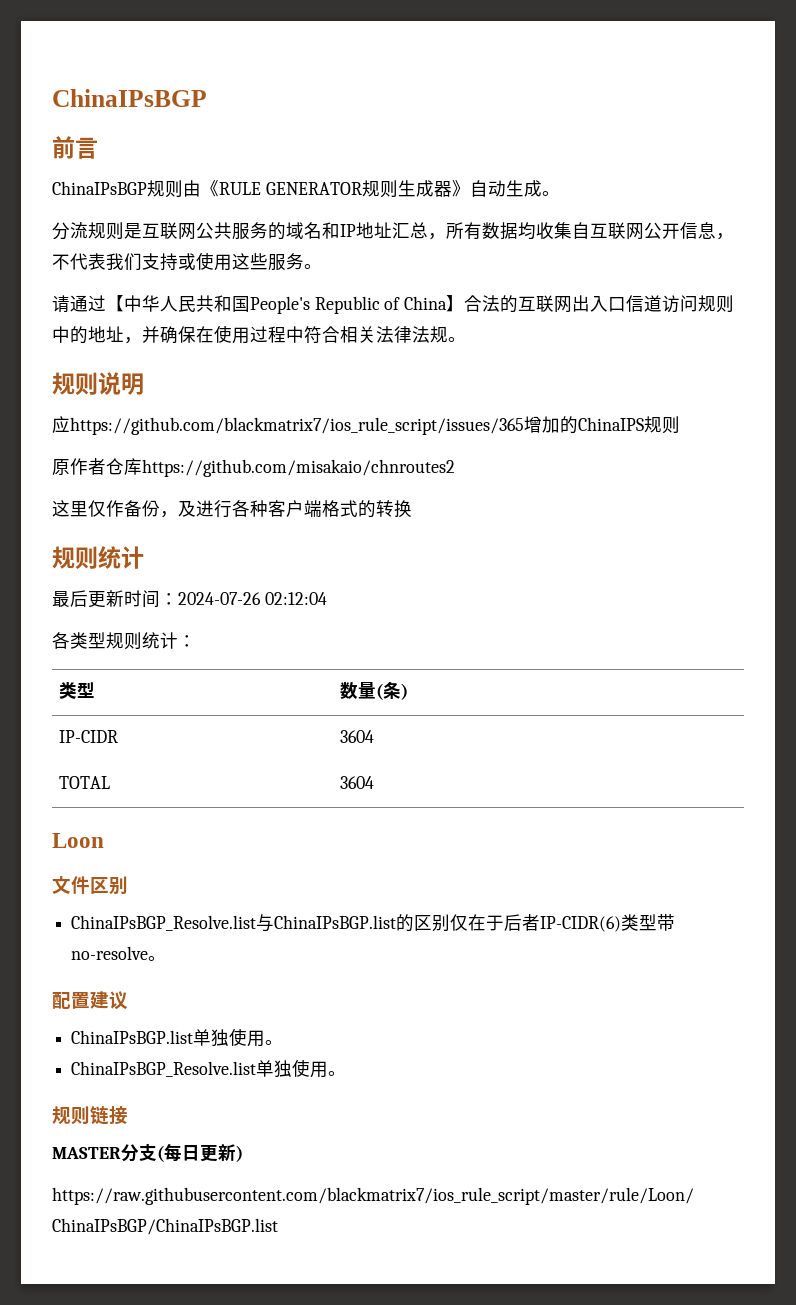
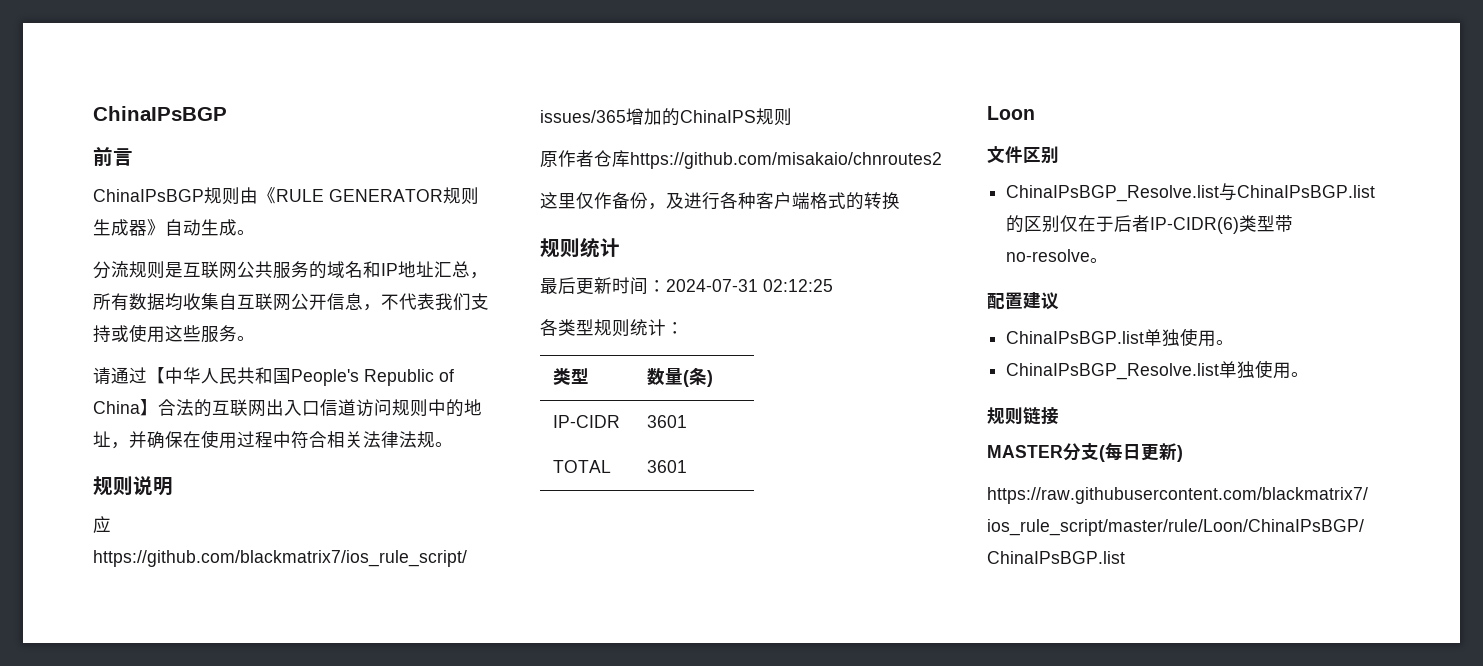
- 最后更新时间：2024-07-26 02:12:04
+ 最后更新时间：2024-07-31 02:12:25
- IP-CIDR | 3604
+ IP-CIDR | 3601
- TOTAL | 3604
+ TOTAL | 3601

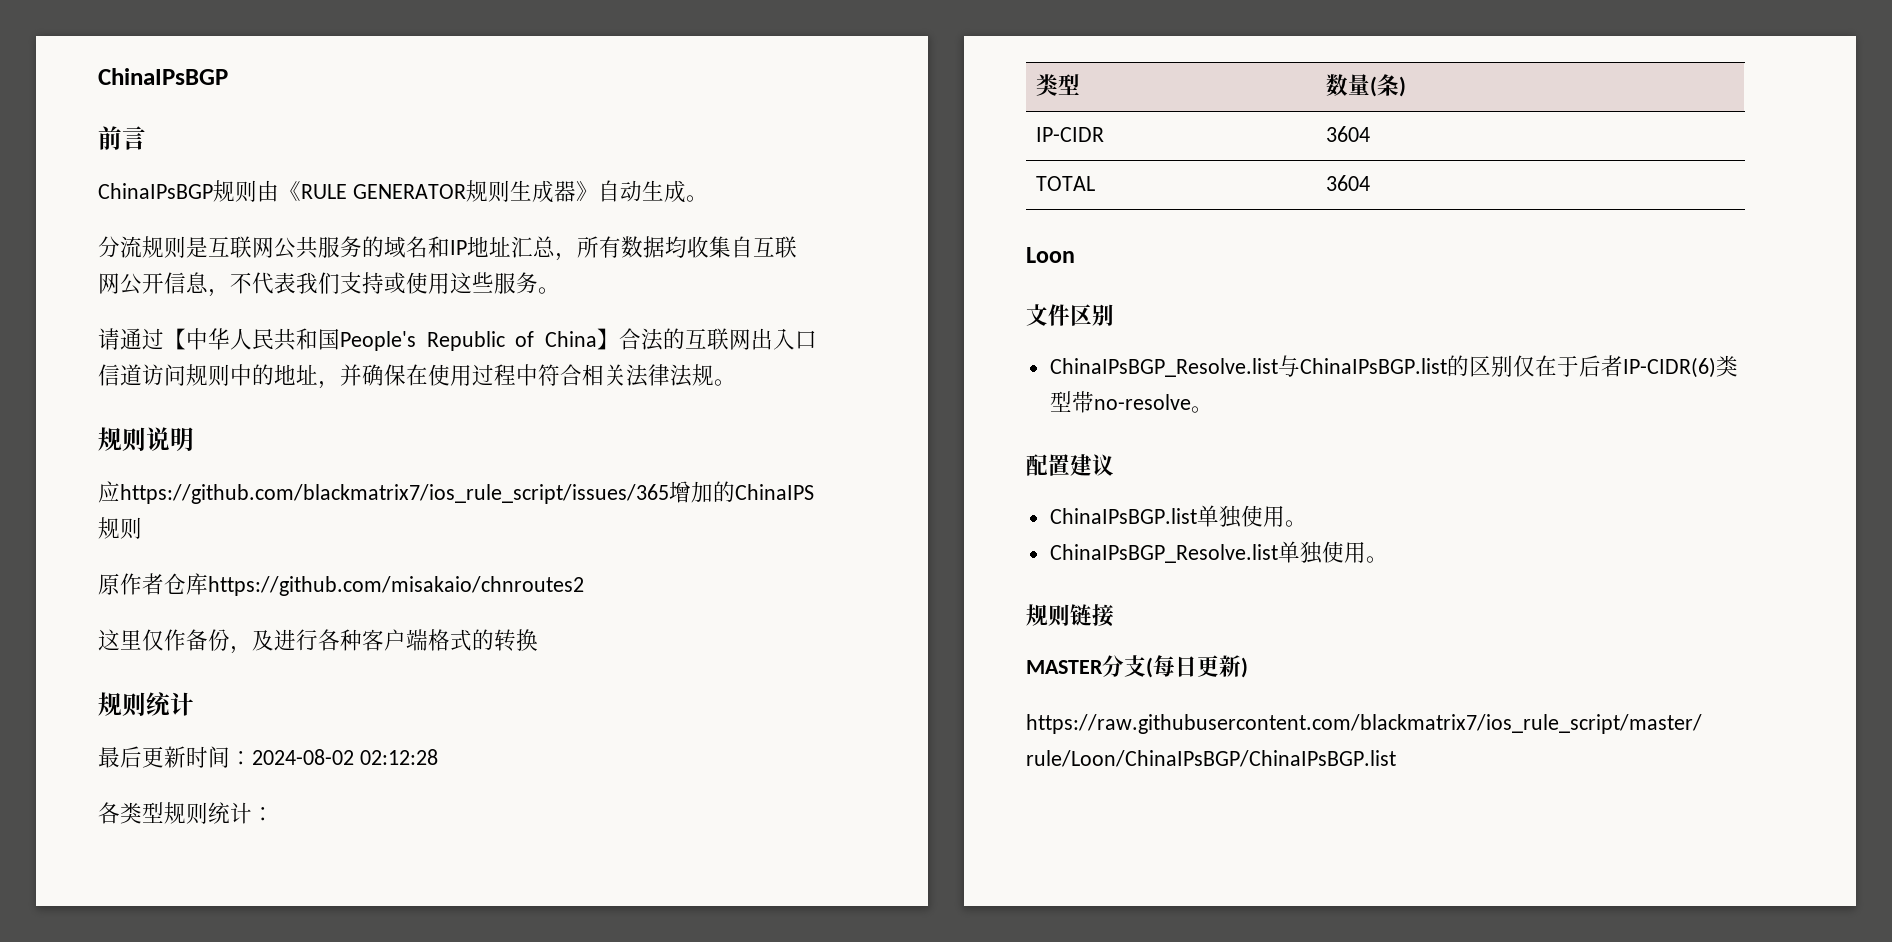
- 最后更新时间：2024-07-31 02:12:25
+ 最后更新时间：2024-08-02 02:12:28
- IP-CIDR | 3601
+ IP-CIDR | 3604
- TOTAL | 3601
+ TOTAL | 3604

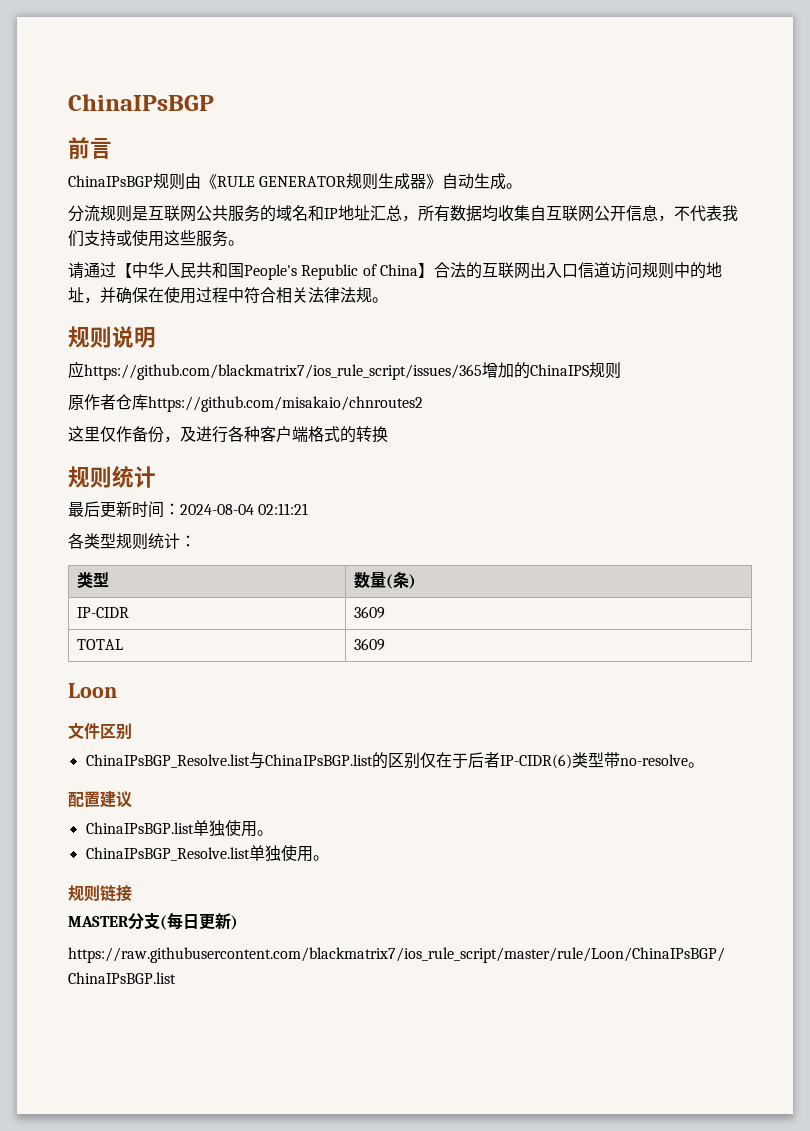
- 最后更新时间：2024-08-02 02:12:28
+ 最后更新时间：2024-08-04 02:11:21
- IP-CIDR | 3604
+ IP-CIDR | 3609
- TOTAL | 3604
+ TOTAL | 3609

